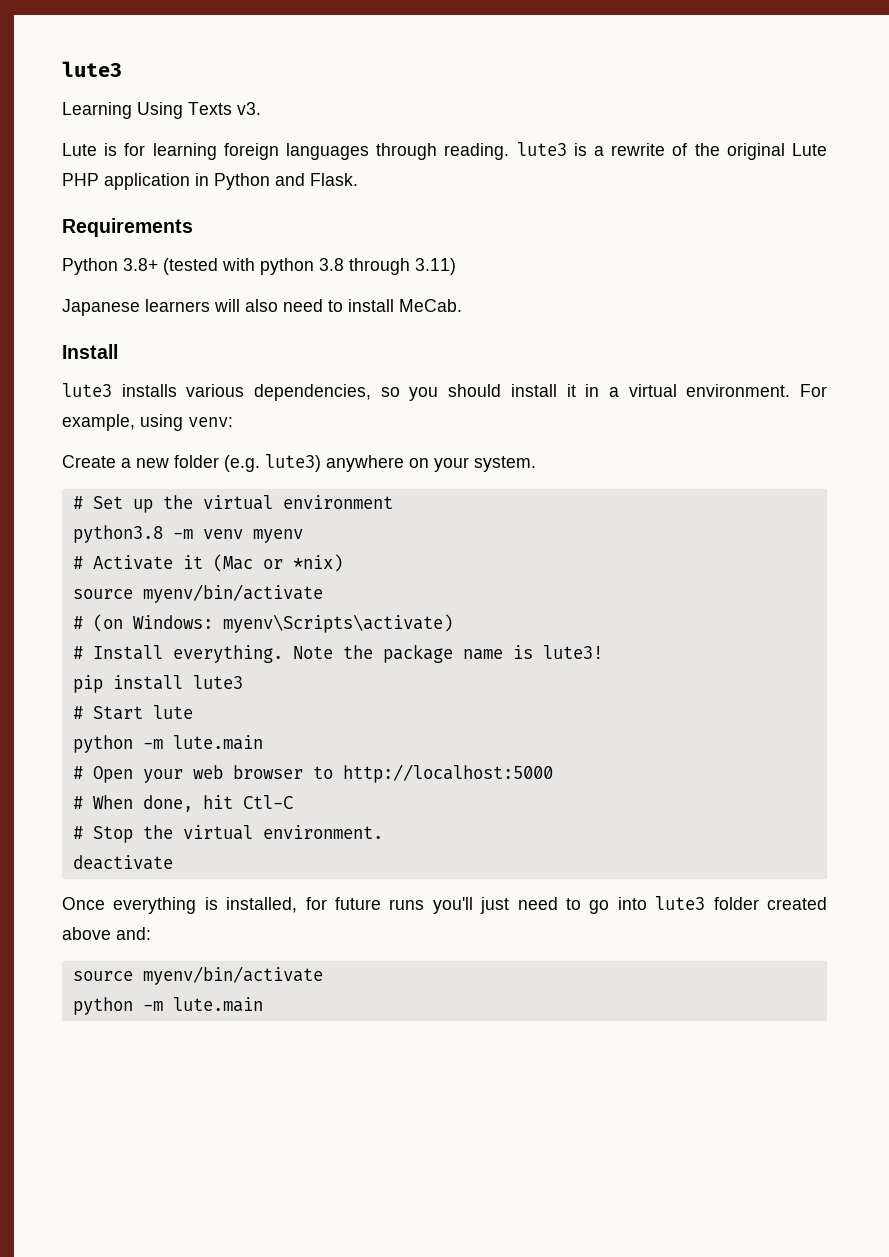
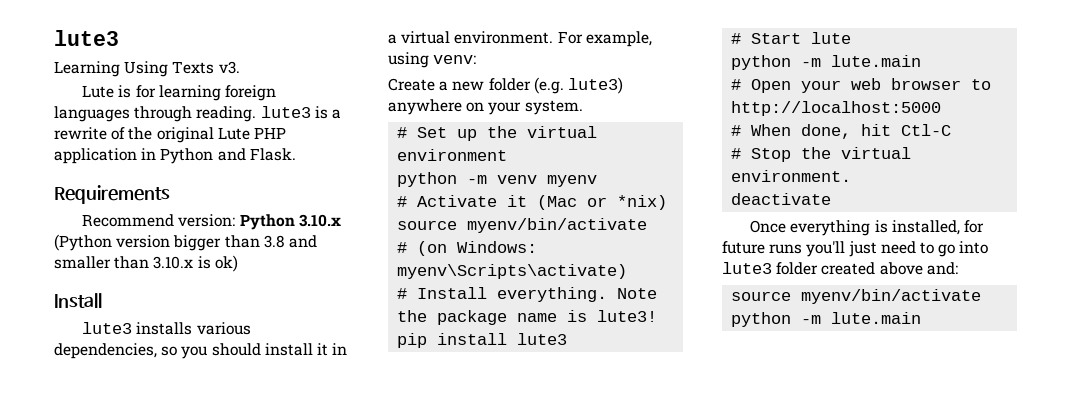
- Python 3.8+ (tested with python 3.8 through 3.11)
- Japanese learners will also need to install MeCab.
+ Recommend version: Python 3.10.x (Python version bigger than 3.8 and smaller than 3.10.x is ok)
- python3.8 -m venv myenv
+ python -m venv myenv

